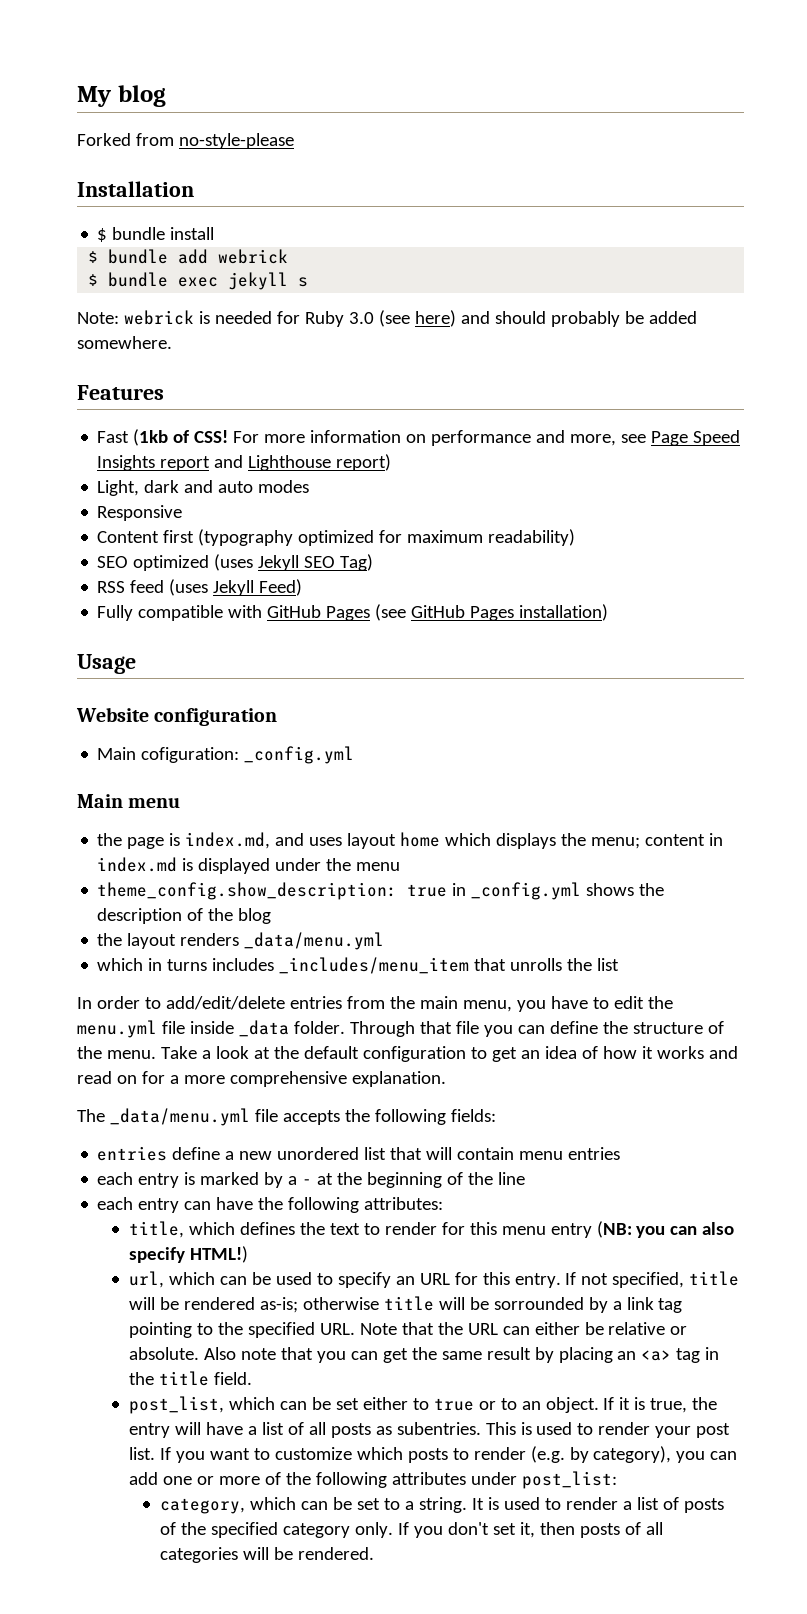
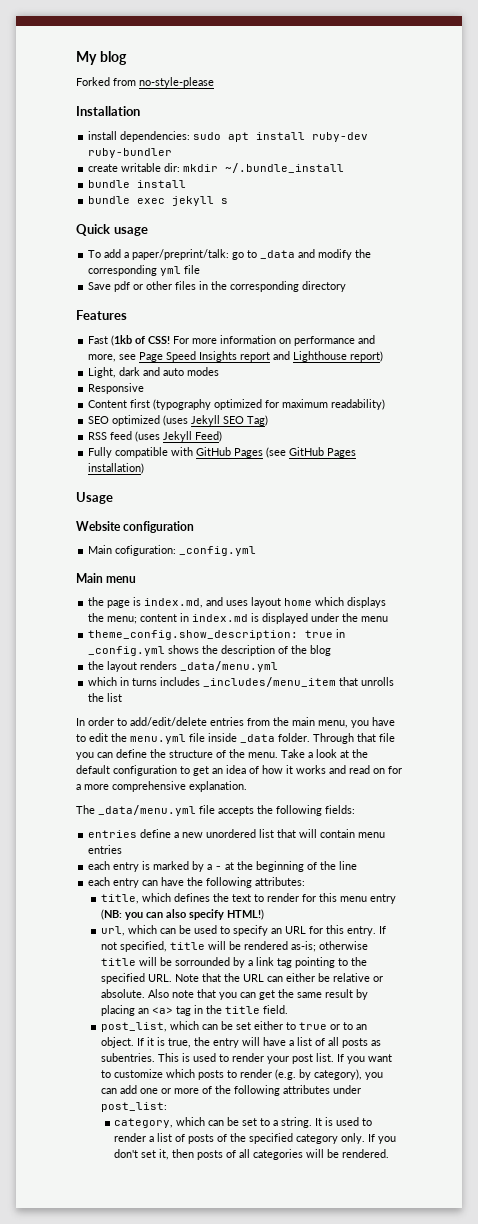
- $ bundle install
- $ bundle add webrick
- $ bundle exec jekyll s
- Note: webrick is needed for Ruby 3.0 (see here) and should probably be added somewhere.
+ install dependencies: sudo apt install ruby-dev ruby-bundler
+ create writable dir: mkdir ~/.bundle_install
+ bundle install
+ bundle exec jekyll s
+ Quick usage
+ To add a paper/preprint/talk: go to _data and modify the corresponding yml file
+ Save pdf or other files in the corresponding directory

